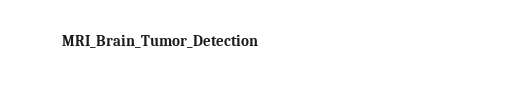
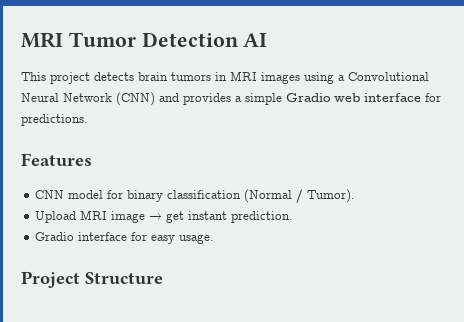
- MRI_Brain_Tumor_Detection
+ MRI Tumor Detection AI
+ This project detects brain tumors in MRI images using a Convolutional Neural Network (CNN) and provides a simple Gradio web interface for predictions.
+ Features
+ CNN model for binary classification (Normal / Tumor).
+ Upload MRI image → get instant prediction.
+ Gradio interface for easy usage.
+ Project Structure

